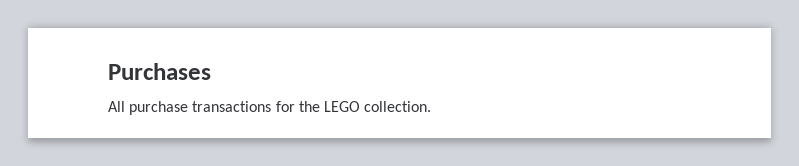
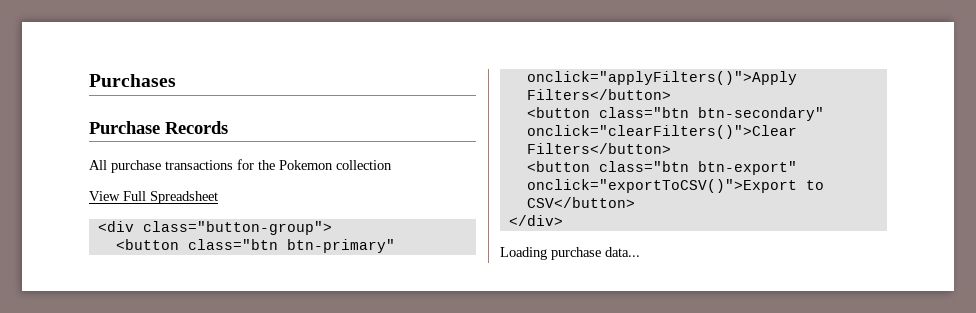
+ Purchase Records
- All purchase transactions for the LEGO collection.
+ All purchase transactions for the Pokemon collection
+ View Full Spreadsheet
+ <div class="button-group">
+ <button class="btn btn-primary" onclick="applyFilters()">Apply Filters</button>
+ <button class="btn btn-secondary" onclick="clearFilters()">Clear Filters</button>
+ <button class="btn btn-export" onclick="exportToCSV()">Export to CSV</button>
+ </div>
+ Loading purchase data...

